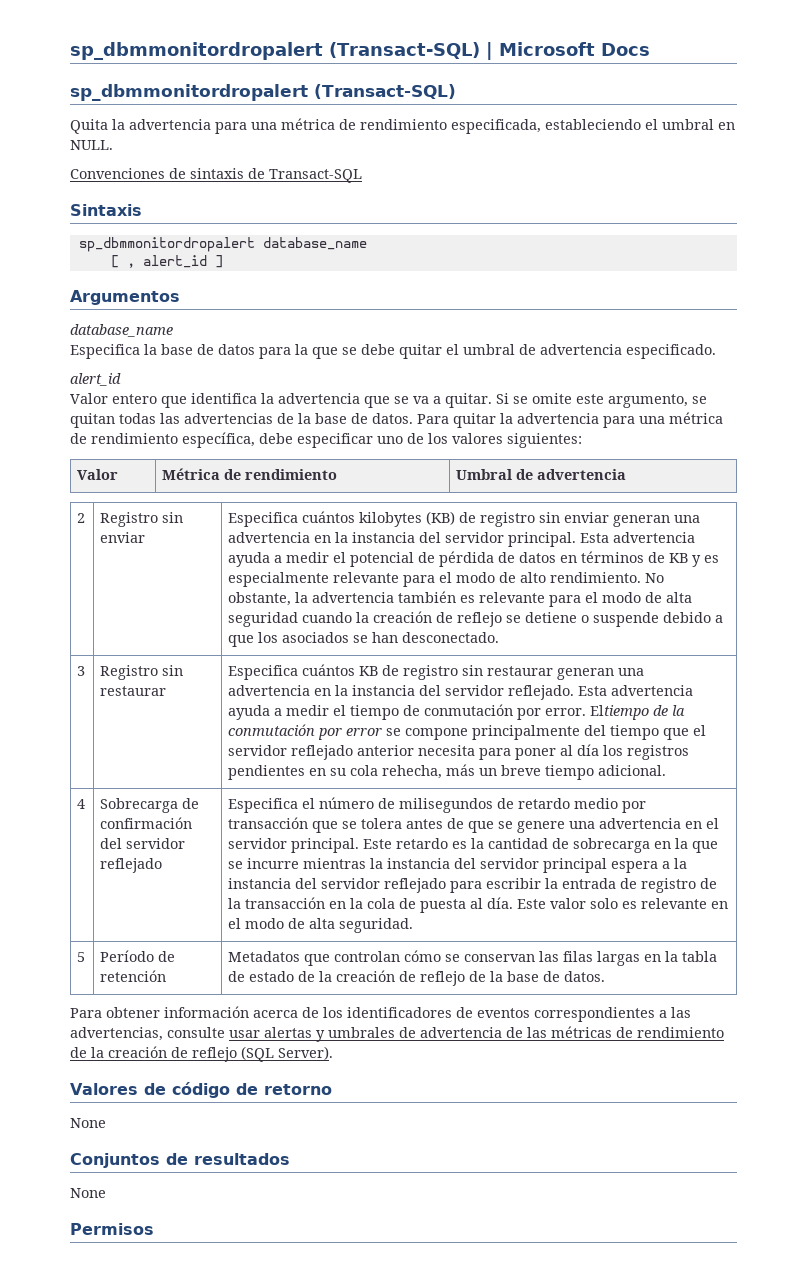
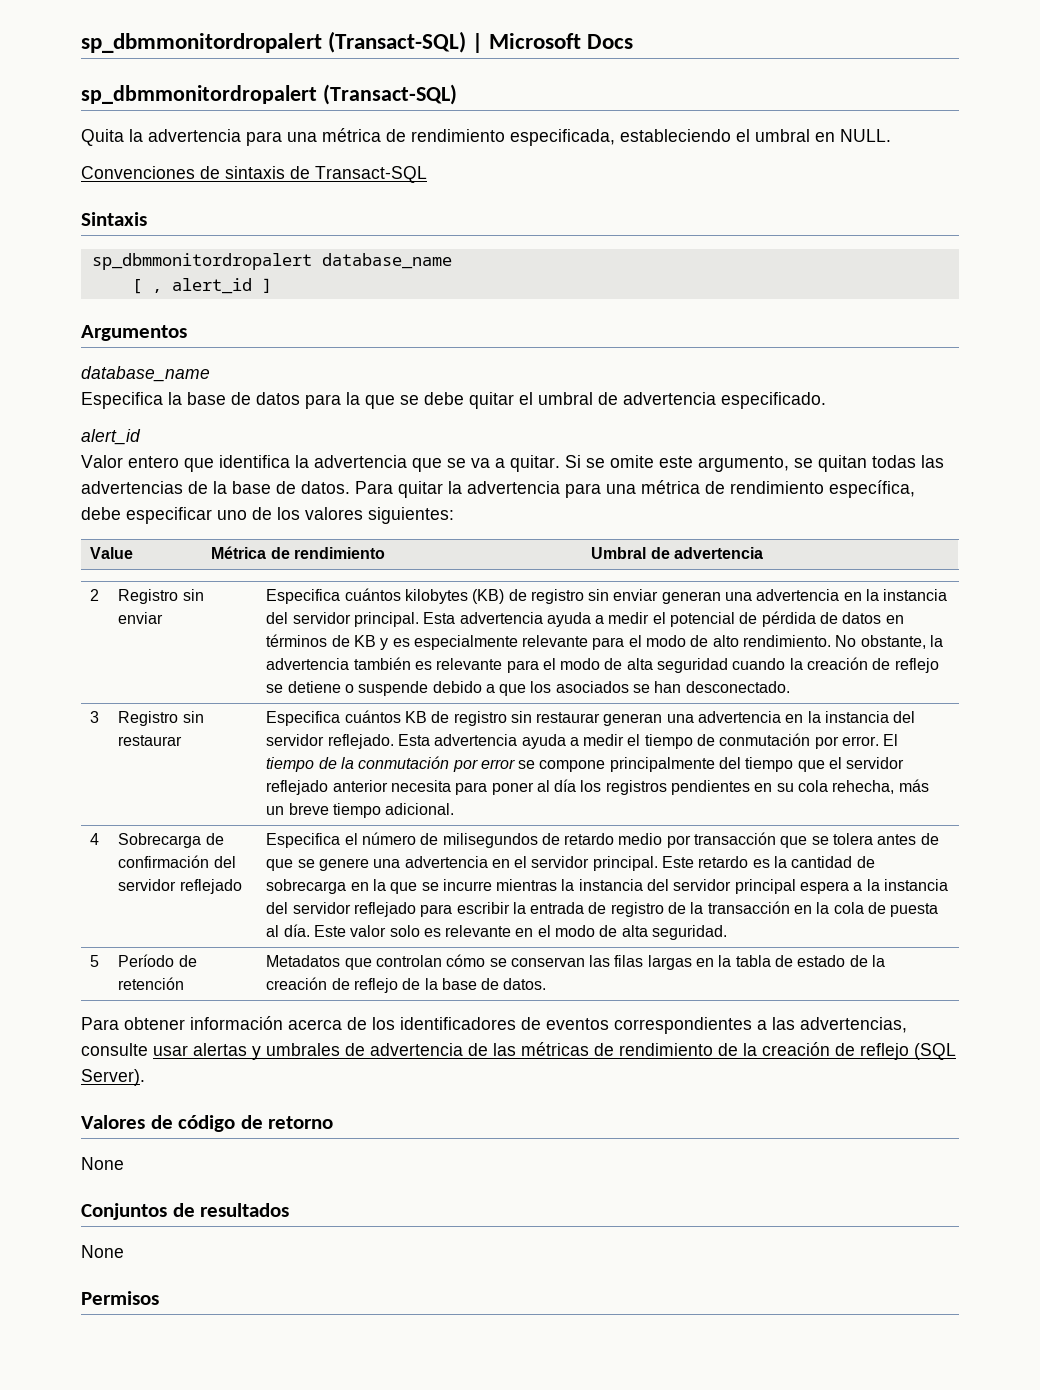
- Valor | Métrica de rendimiento | Umbral de advertencia
+ Value | Métrica de rendimiento | Umbral de advertencia
- Eltiempo de la conmutación por error se compone principalmente del tiempo que el servidor reflejado anterior necesita para poner al día los registros pendientes en su cola rehecha, más un breve tiempo adicional.
+ El tiempo de la conmutación por error se compone principalmente del tiempo que el servidor reflejado anterior necesita para poner al día los registros pendientes en su cola rehecha, más un breve tiempo adicional.

